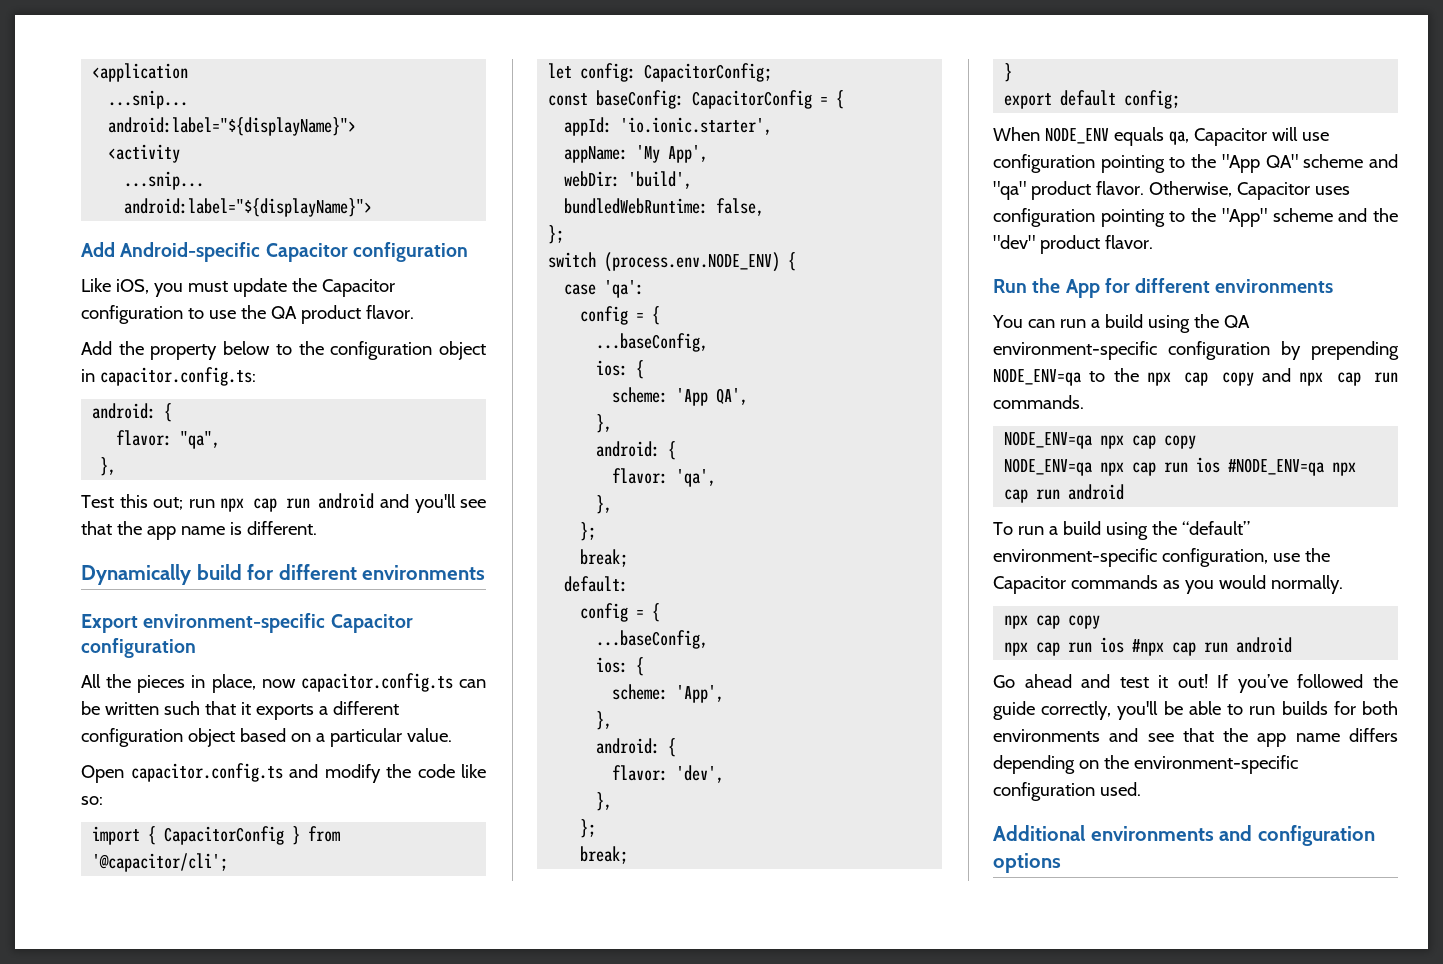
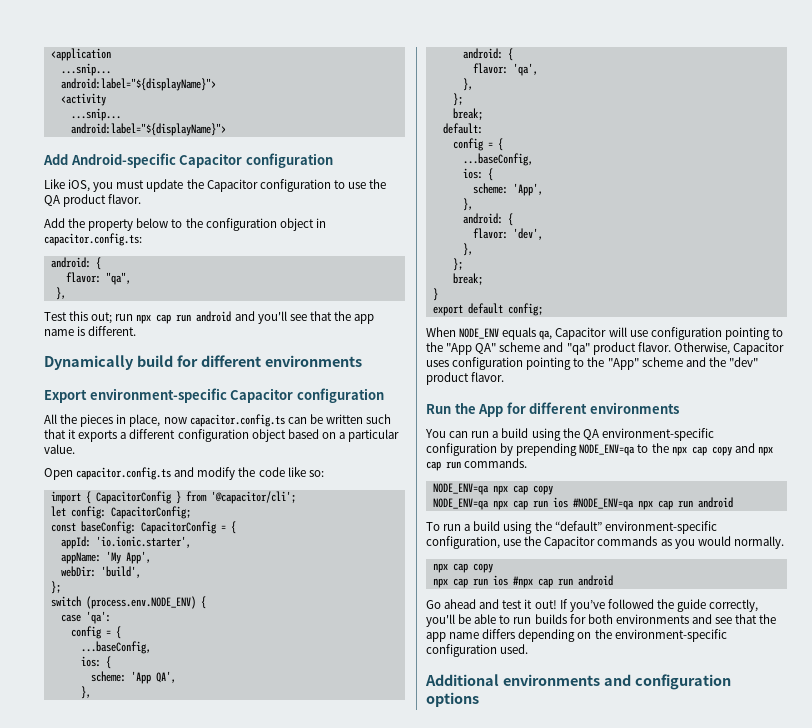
- bundledWebRuntime: false,

